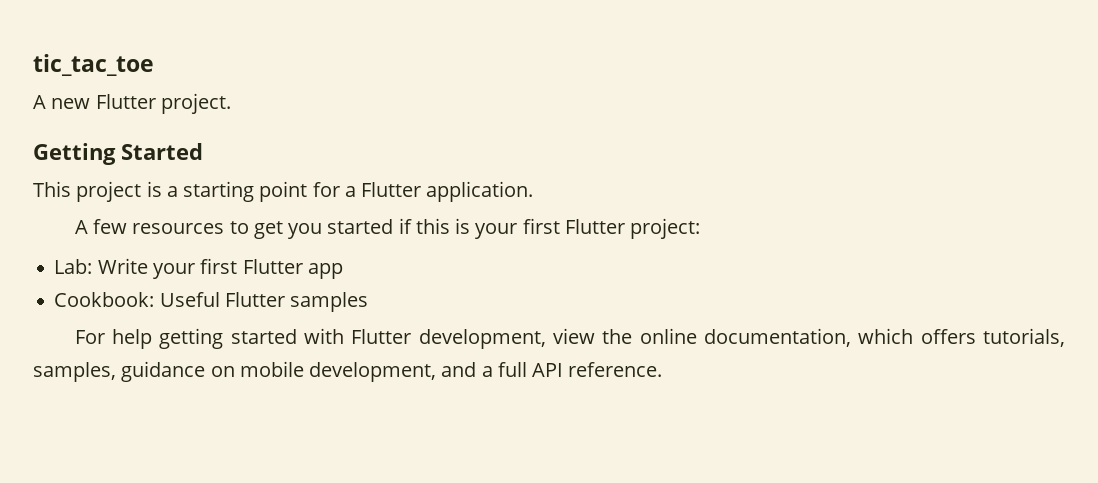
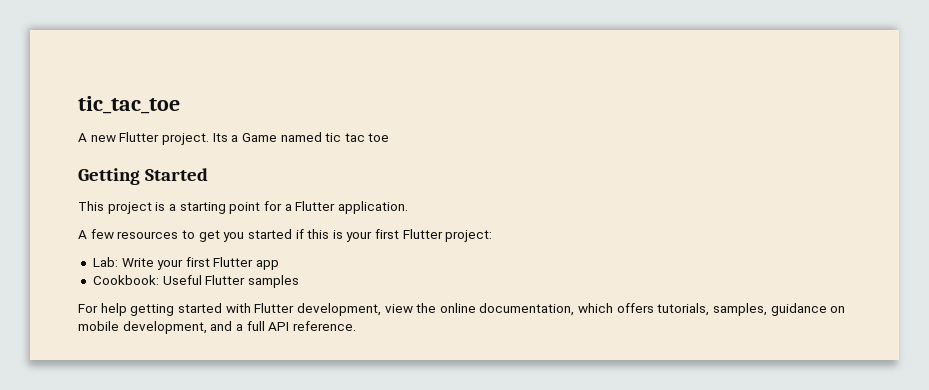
+ Its a Game named tic tac toe

